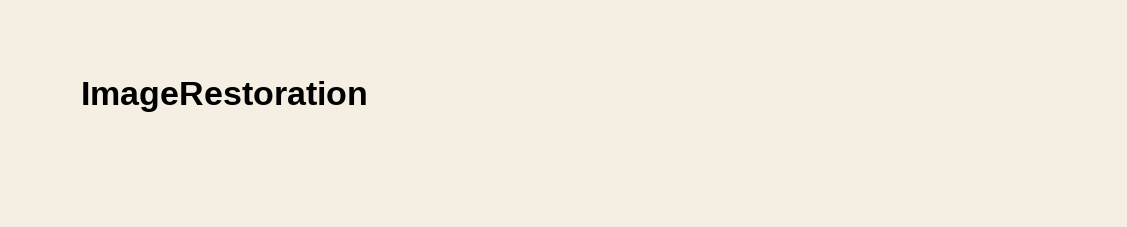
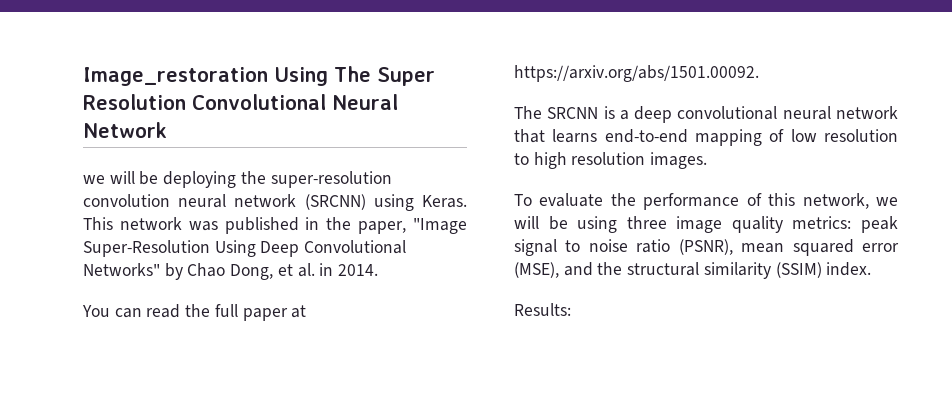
- ImageRestoration
+ Image_restoration Using The Super Resolution Convolutional Neural Network
+ we will be deploying the super-resolution convolution neural network (SRCNN) using Keras. This network was published in the paper, "Image Super-Resolution Using Deep Convolutional Networks" by Chao Dong, et al. in 2014.
+ You can read the full paper at https://arxiv.org/abs/1501.00092.
+ The SRCNN is a deep convolutional neural network that learns end-to-end mapping of low resolution to high resolution images.
+ To evaluate the performance of this network, we will be using three image quality metrics: peak signal to noise ratio (PSNR), mean squared error (MSE), and the structural similarity (SSIM) index.
+ Results:

